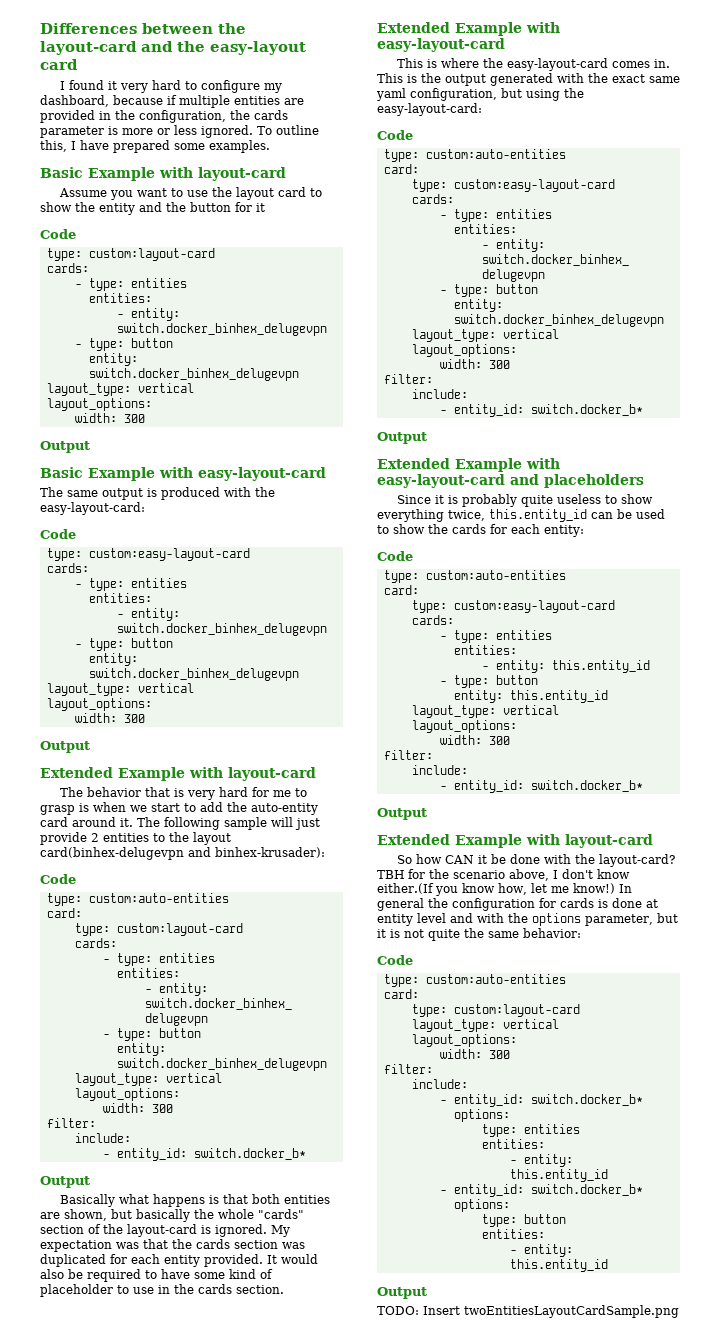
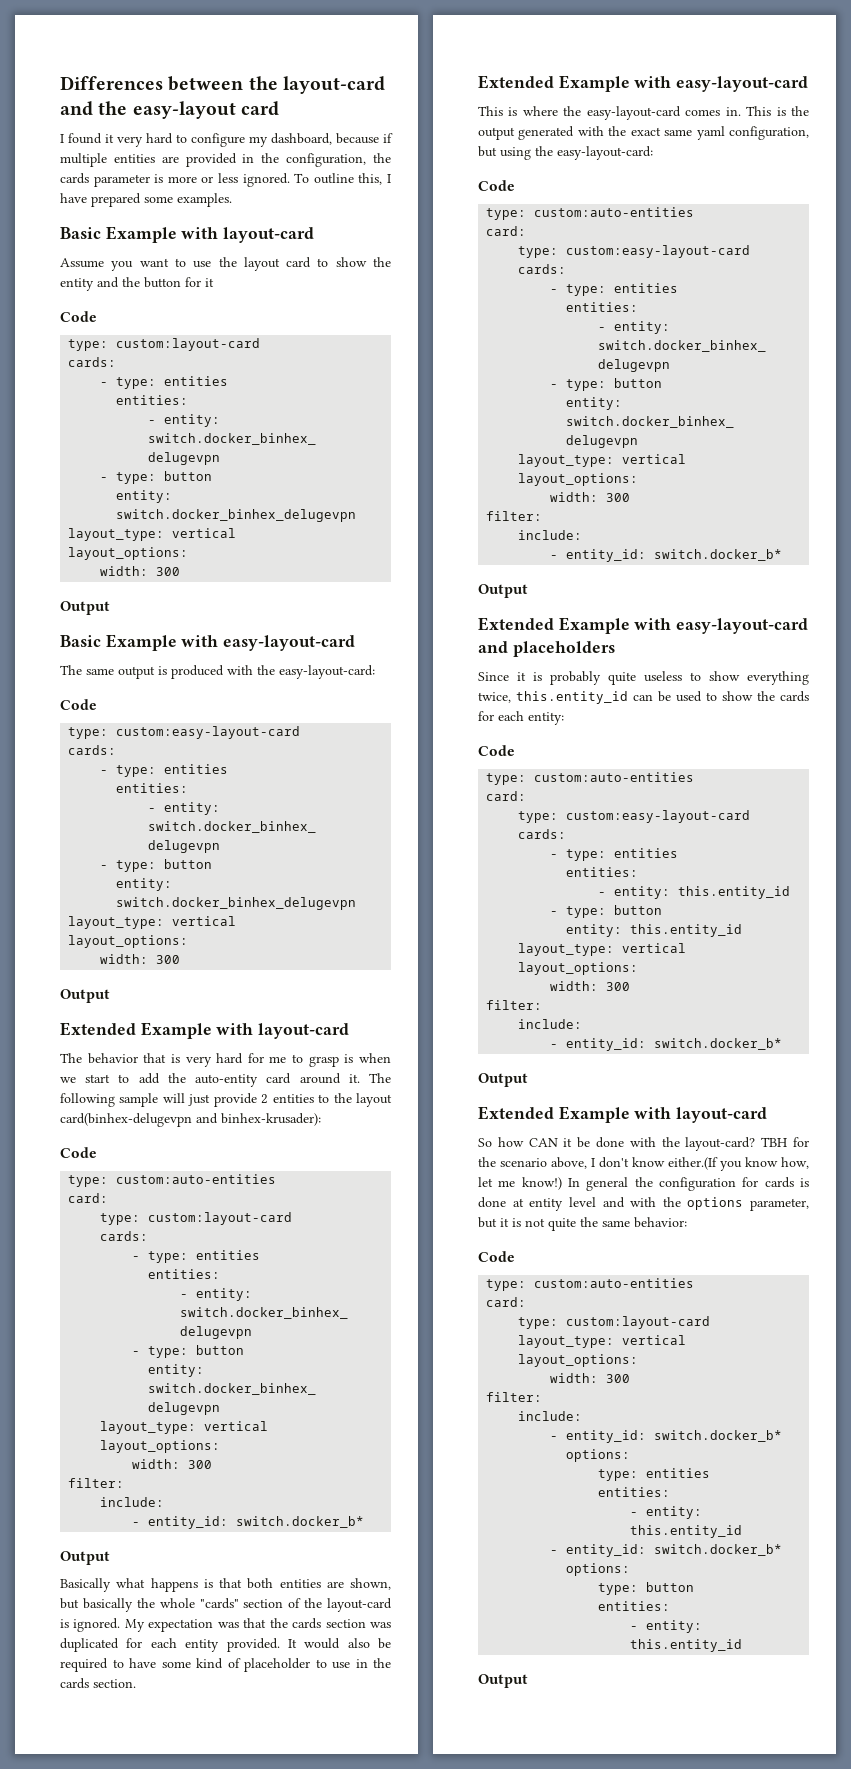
- TODO: Insert twoEntitiesLayoutCardSample.png

